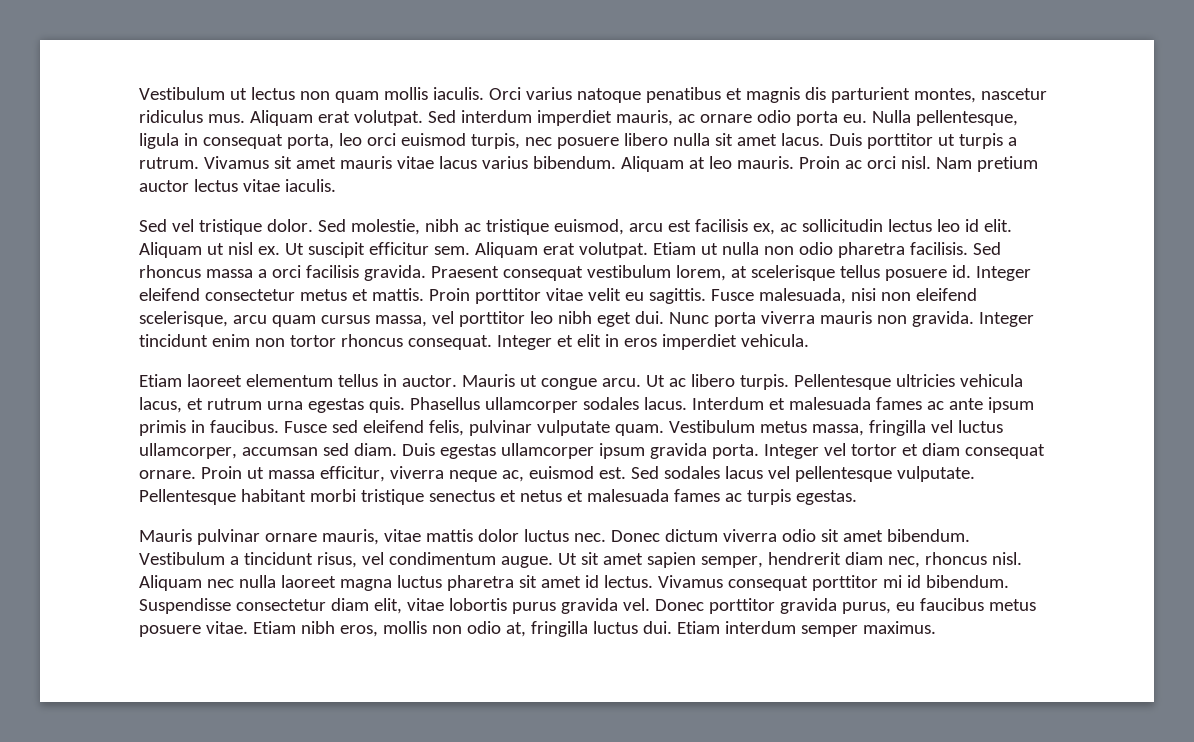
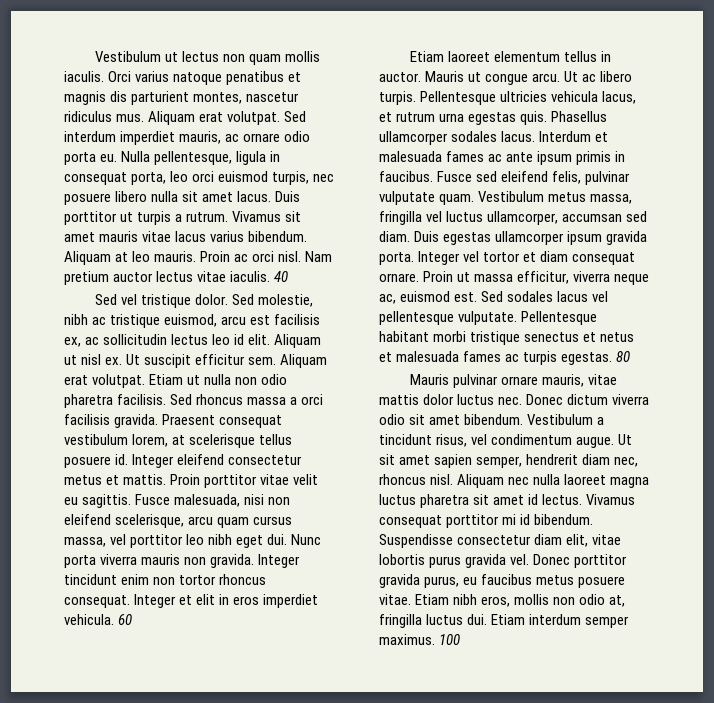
+ 40
+ 60
+ 80
+ 100

